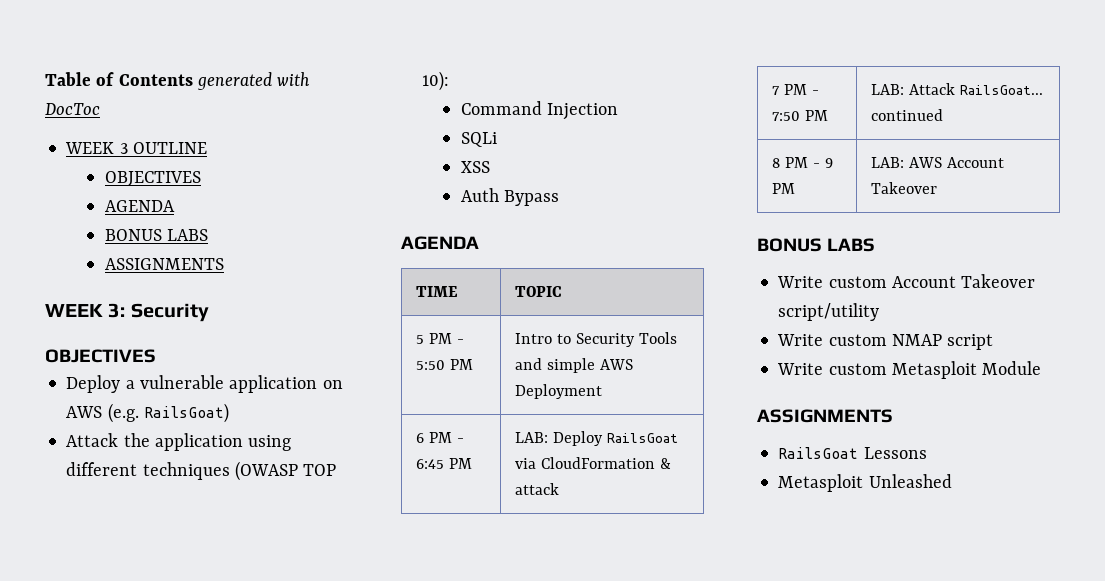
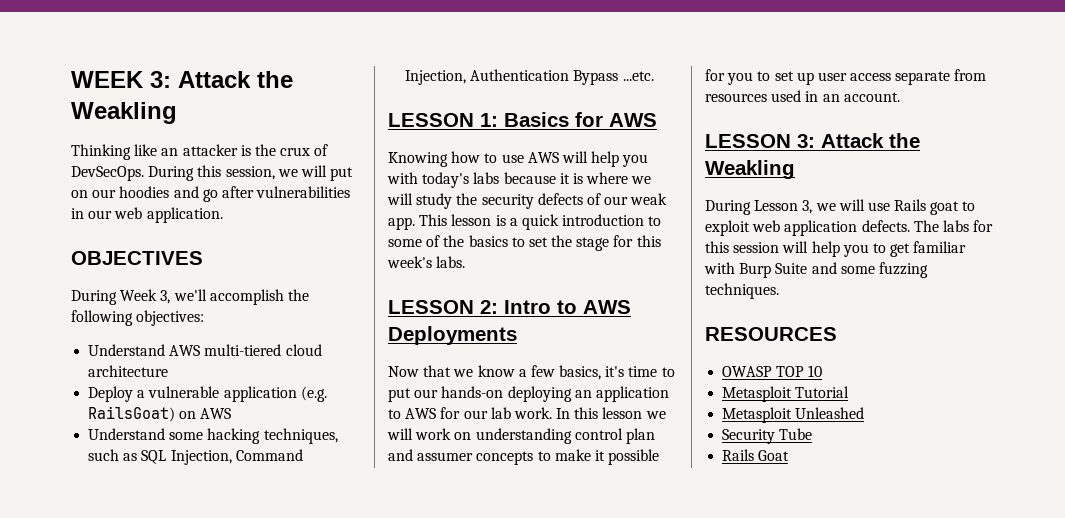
- Table of Contents generated with DocToc
- WEEK 3 OUTLINE
+ WEEK 3: Attack the Weakling
+ Thinking like an attacker is the crux of DevSecOps. During this session, we will put on our hoodies and go after vulnerabilities in our web application.
  OBJECTIVES
- AGENDA
- BONUS LABS
- ASSIGNMENTS
- WEEK 3: Security
- OBJECTIVES
+ During Week 3, we'll accomplish the following objectives:
+ Understand AWS multi-tiered cloud architecture
- Deploy a vulnerable application on AWS (e.g. RailsGoat)
- Attack the application using different techniques (OWASP TOP 10):
- Command Injection
- SQLi
- XSS
- Auth Bypass
- AGENDA
- TIME | TOPIC
- 5 PM - 5:50 PM | Intro to Security Tools and simple AWS Deployment
- 6 PM - 6:45 PM | LAB: Deploy RailsGoat via CloudFormation & attack
- 7 PM - 7:50 PM | LAB: Attack RailsGoat... continued
- 8 PM - 9 PM | LAB: AWS Account Takeover
- BONUS LABS
- Write custom Account Takeover script/utility
- Write custom NMAP script
- Write custom Metasploit Module
- ASSIGNMENTS
- RailsGoat Lessons
+ Deploy a vulnerable application (e.g. RailsGoat) on AWS
+ Understand some hacking techniques, such as SQL Injection, Command Injection, Authentication Bypass ...etc.
+ LESSON 1: Basics for AWS
+ Knowing how to use AWS will help you with today's labs because it is where we will study the security defects of our weak app. This lesson is a quick introduction to some of the basics to set the stage for this week's labs.
+ LESSON 2: Intro to AWS Deployments
+ Now that we know a few basics, it's time to put our hands-on deploying an application to AWS for our lab work. In this lesson we will work on understanding control plan and assumer concepts to make it possible for you to set up user access separate from resources used in an account.
+ LESSON 3: Attack the Weakling
+ During Lesson 3, we will use Rails goat to exploit web application defects. The labs for this session will help you to get familiar with Burp Suite and some fuzzing techniques.
+ RESOURCES
+ OWASP TOP 10
+ Metasploit Tutorial
  Metasploit Unleashed
+ Security Tube
+ Rails Goat

